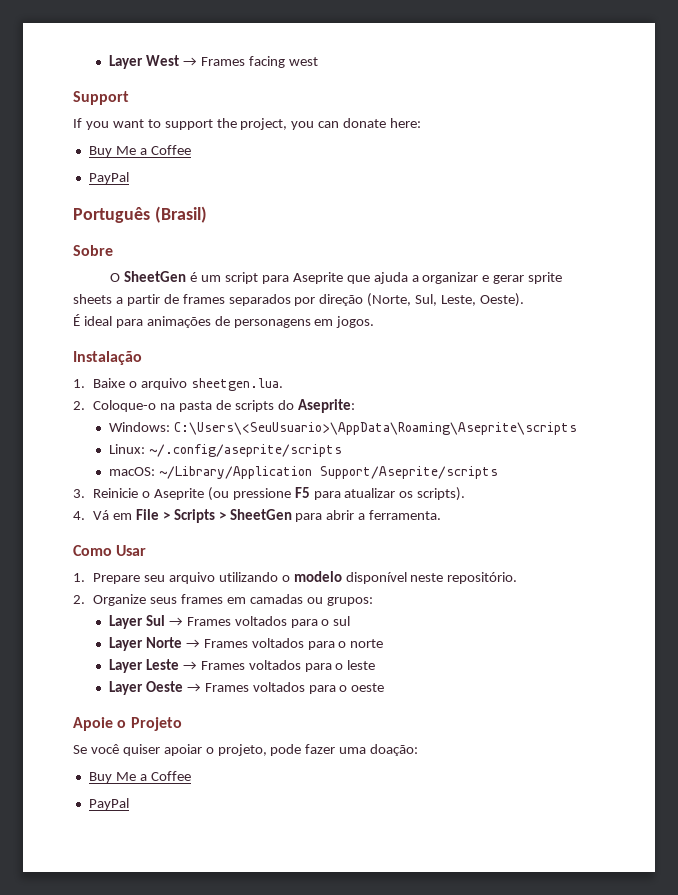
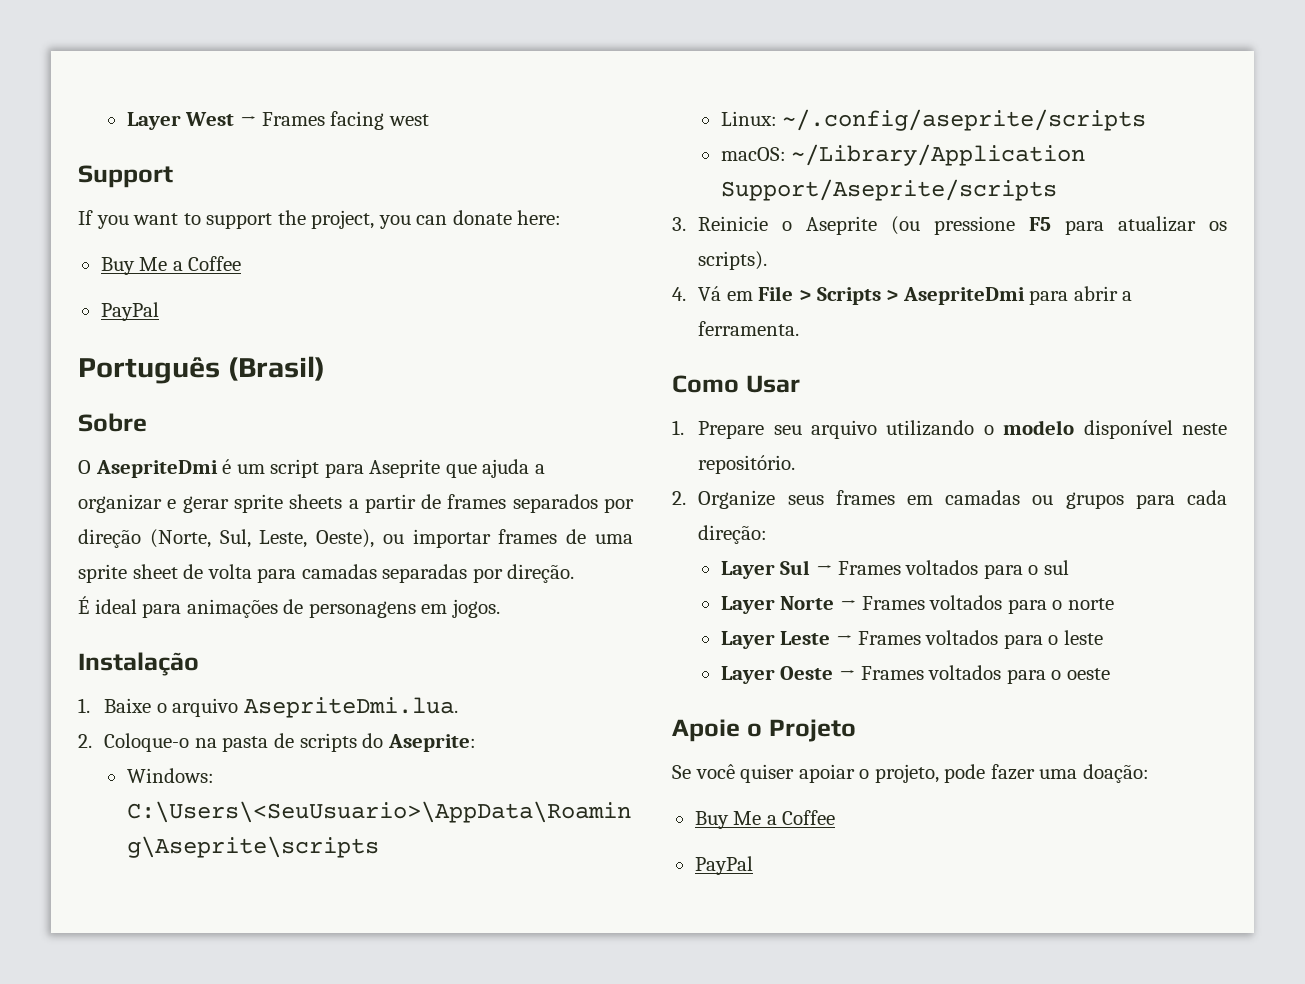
- O SheetGen é um script para Aseprite que ajuda a organizar e gerar sprite sheets a partir de frames separados por direção (Norte, Sul, Leste, Oeste).
+ O AsepriteDmi é um script para Aseprite que ajuda a organizar e gerar sprite sheets a partir de frames separados por direção (Norte, Sul, Leste, Oeste), ou importar frames de uma sprite sheet de volta para camadas separadas por direção.
- 1. Baixe o arquivo sheetgen.lua.
+ 1. Baixe o arquivo AsepriteDmi.lua.
- 4. Vá em File > Scripts > SheetGen para abrir a ferramenta.
+ 4. Vá em File > Scripts > AsepriteDmi para abrir a ferramenta.
- 2. Organize seus frames em camadas ou grupos:
+ 2. Organize seus frames em camadas ou grupos para cada direção:

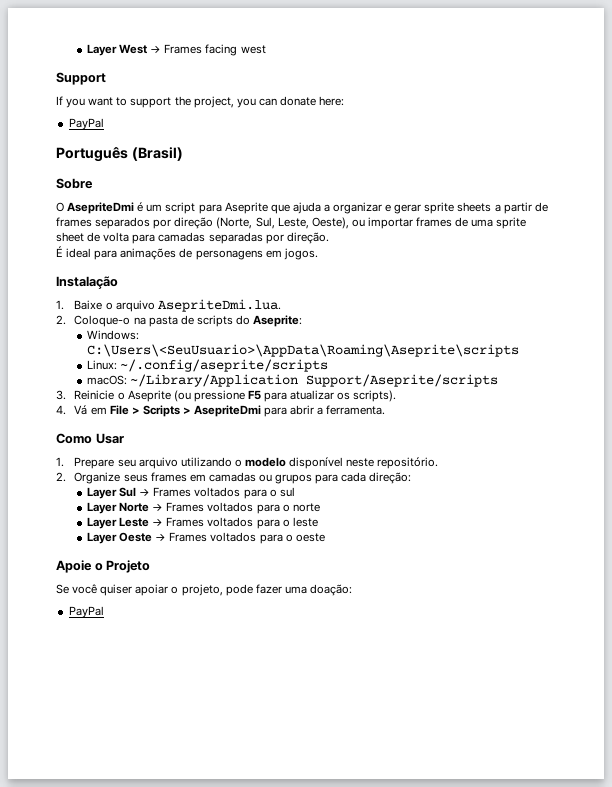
  If you want to support the project, you can donate here:
- Buy Me a Coffee
  Se você quiser apoiar o projeto, pode fazer uma doação:
- Buy Me a Coffee

